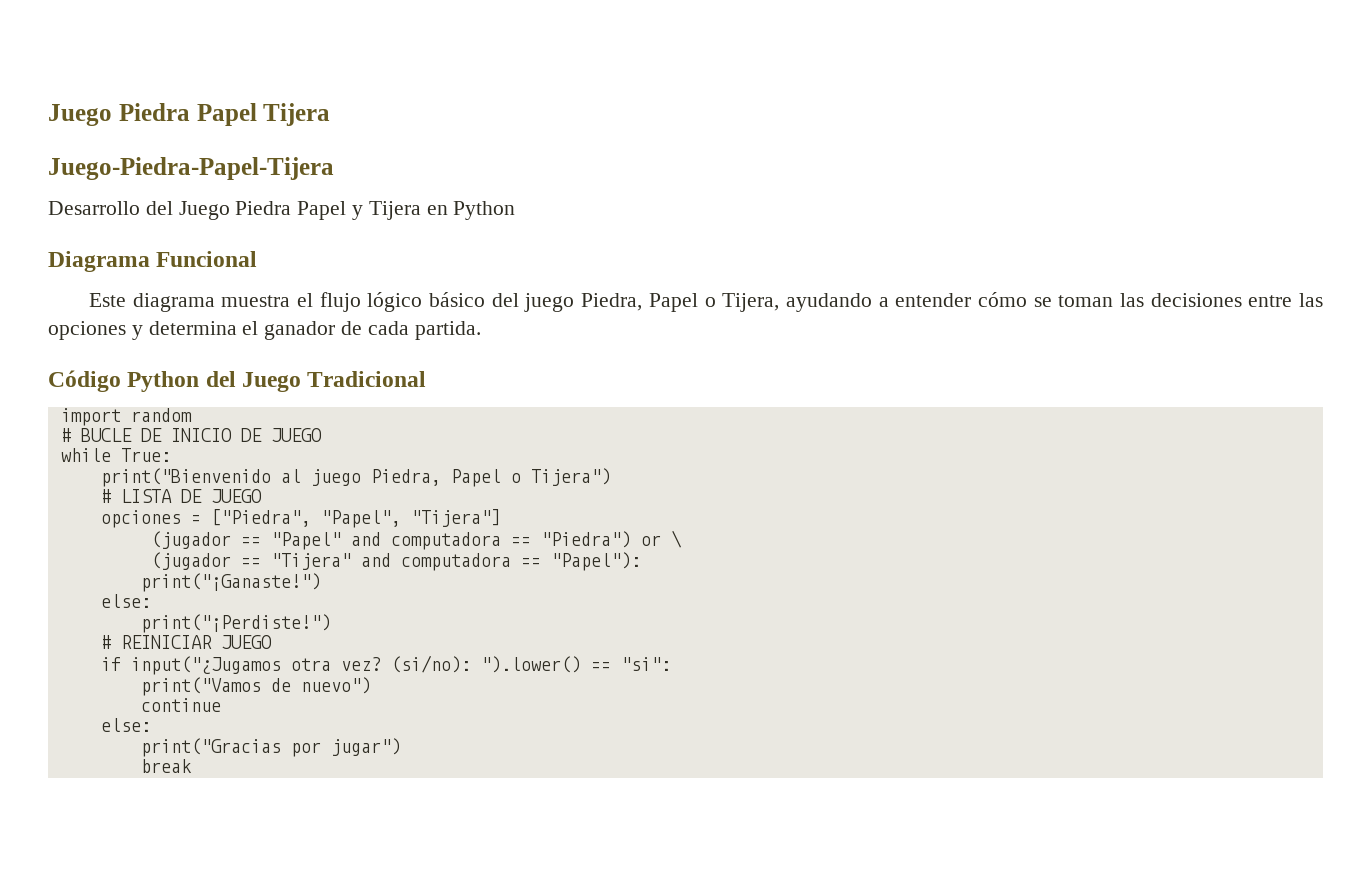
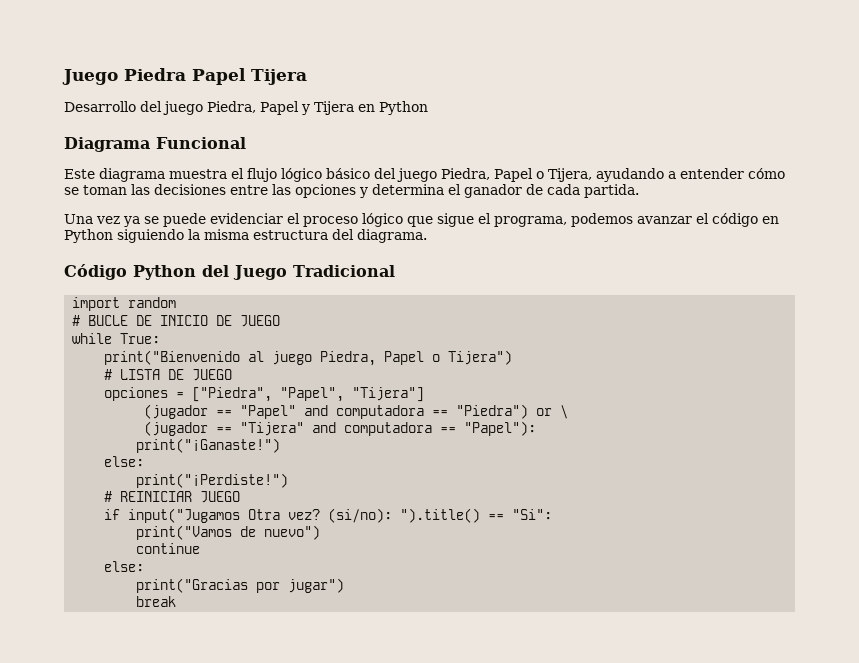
- Juego-Piedra-Papel-Tijera
- Desarrollo del Juego Piedra Papel y Tijera en Python
+ Desarrollo del juego Piedra, Papel y Tijera en Python
+ Una vez ya se puede evidenciar el proceso lógico que sigue el programa, podemos avanzar el código en Python siguiendo la misma estructura del diagrama.
- if input("¿Jugamos otra vez? (si/no): ").lower() == "si":
+ if input("Jugamos Otra vez? (si/no): ").title() == "Si":

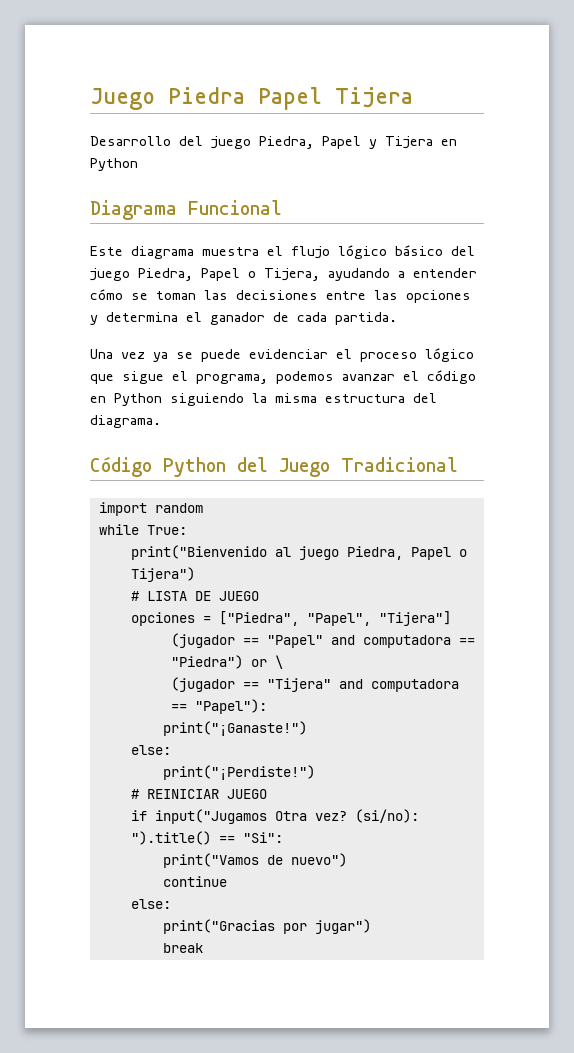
- # BUCLE DE INICIO DE JUEGO

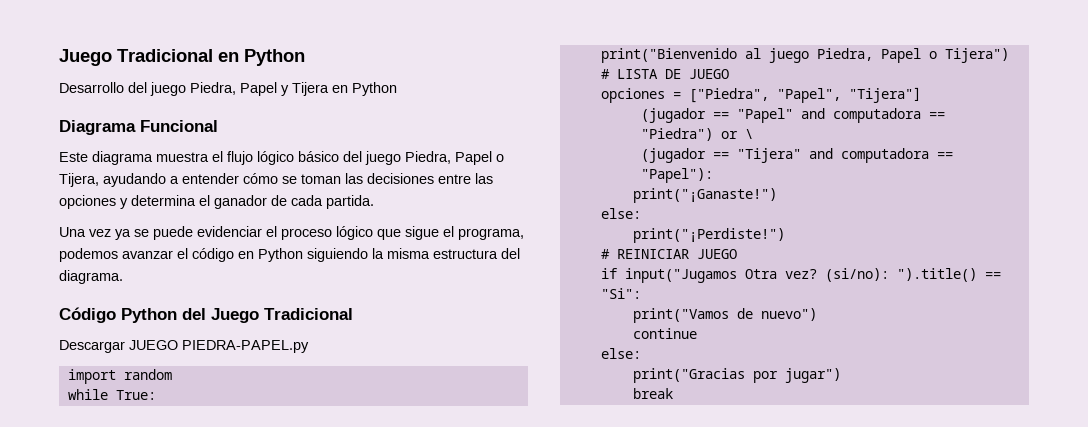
- Juego Piedra Papel Tijera
+ Juego Tradicional en Python
+ Descargar JUEGO PIEDRA-PAPEL.py

